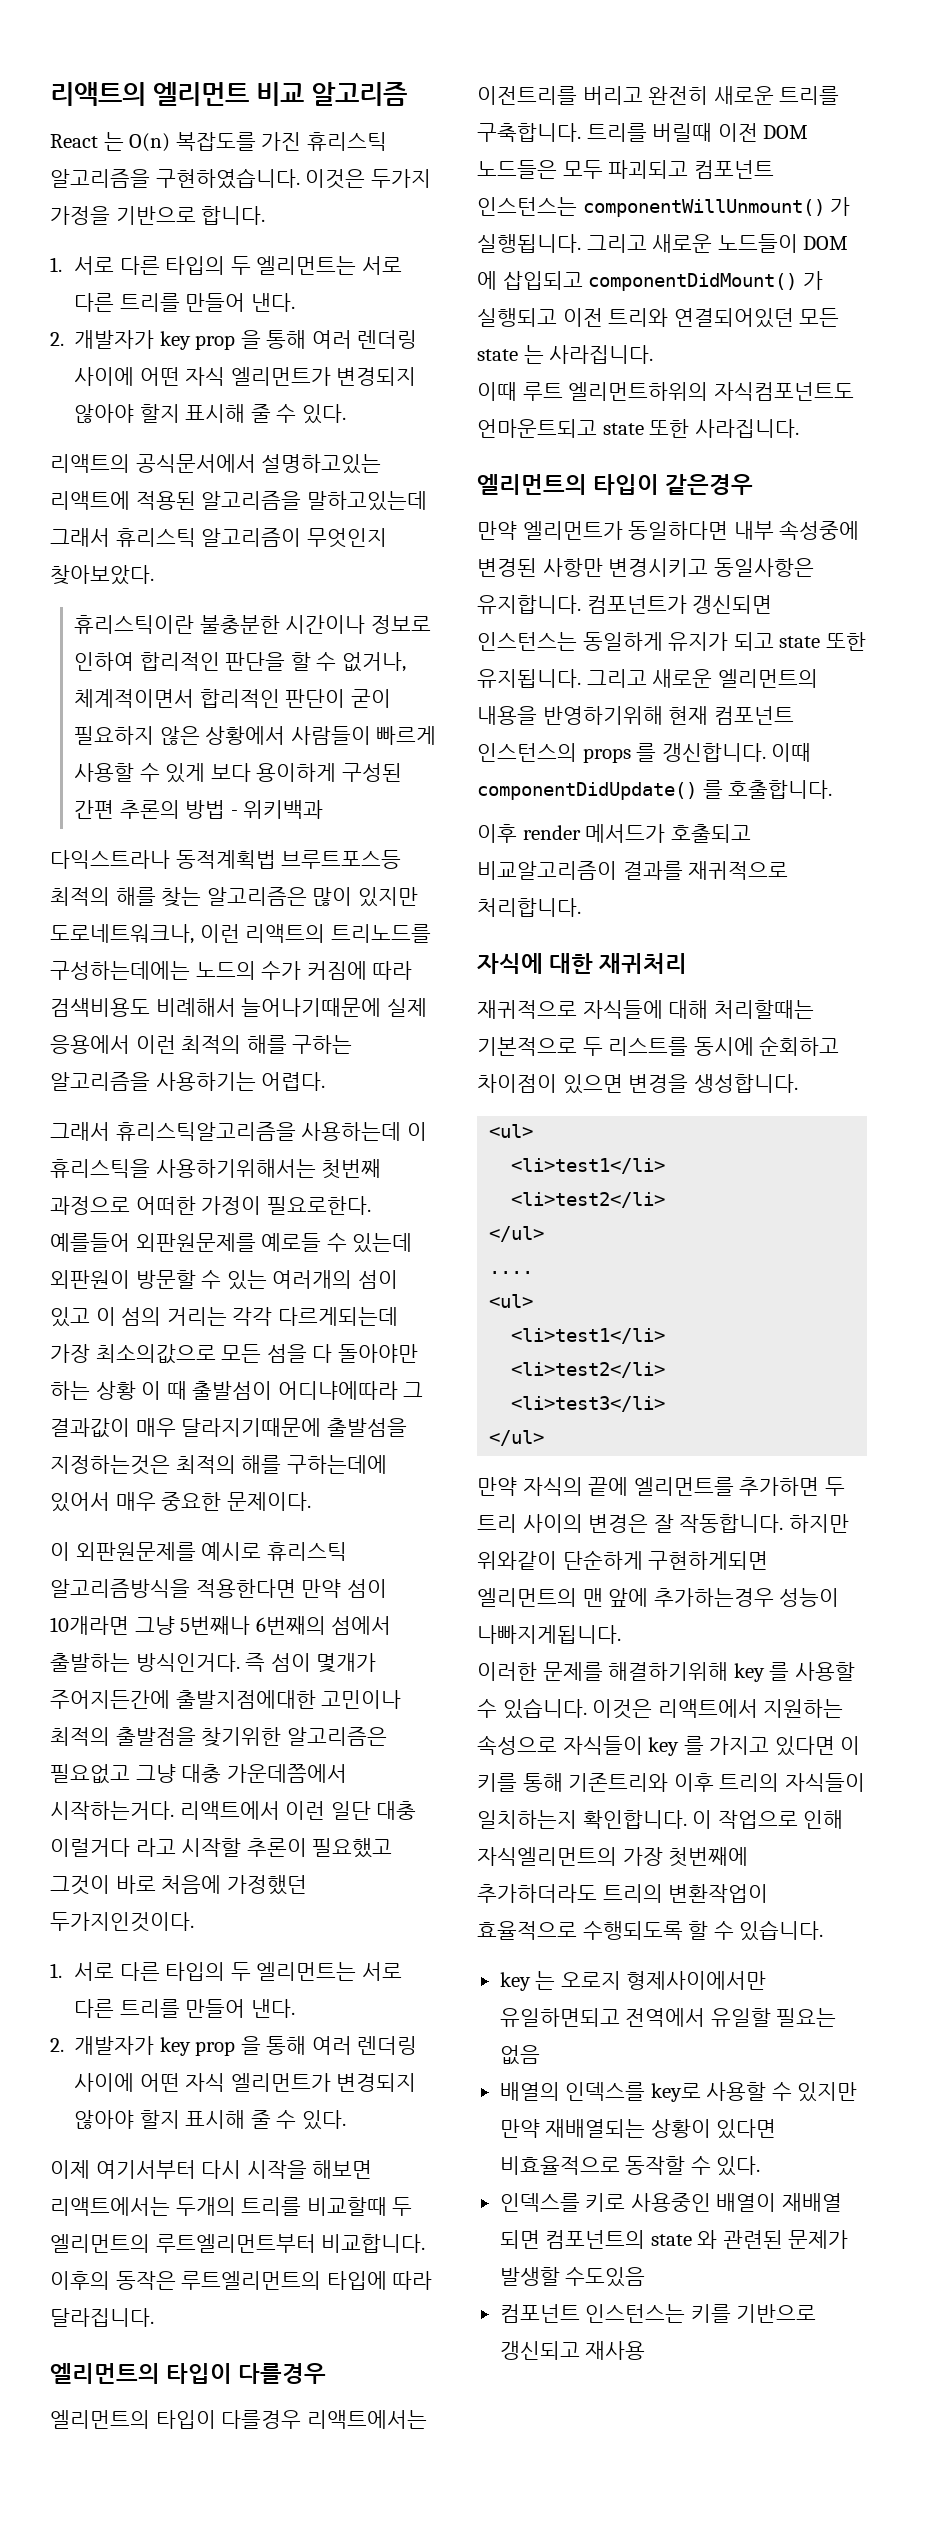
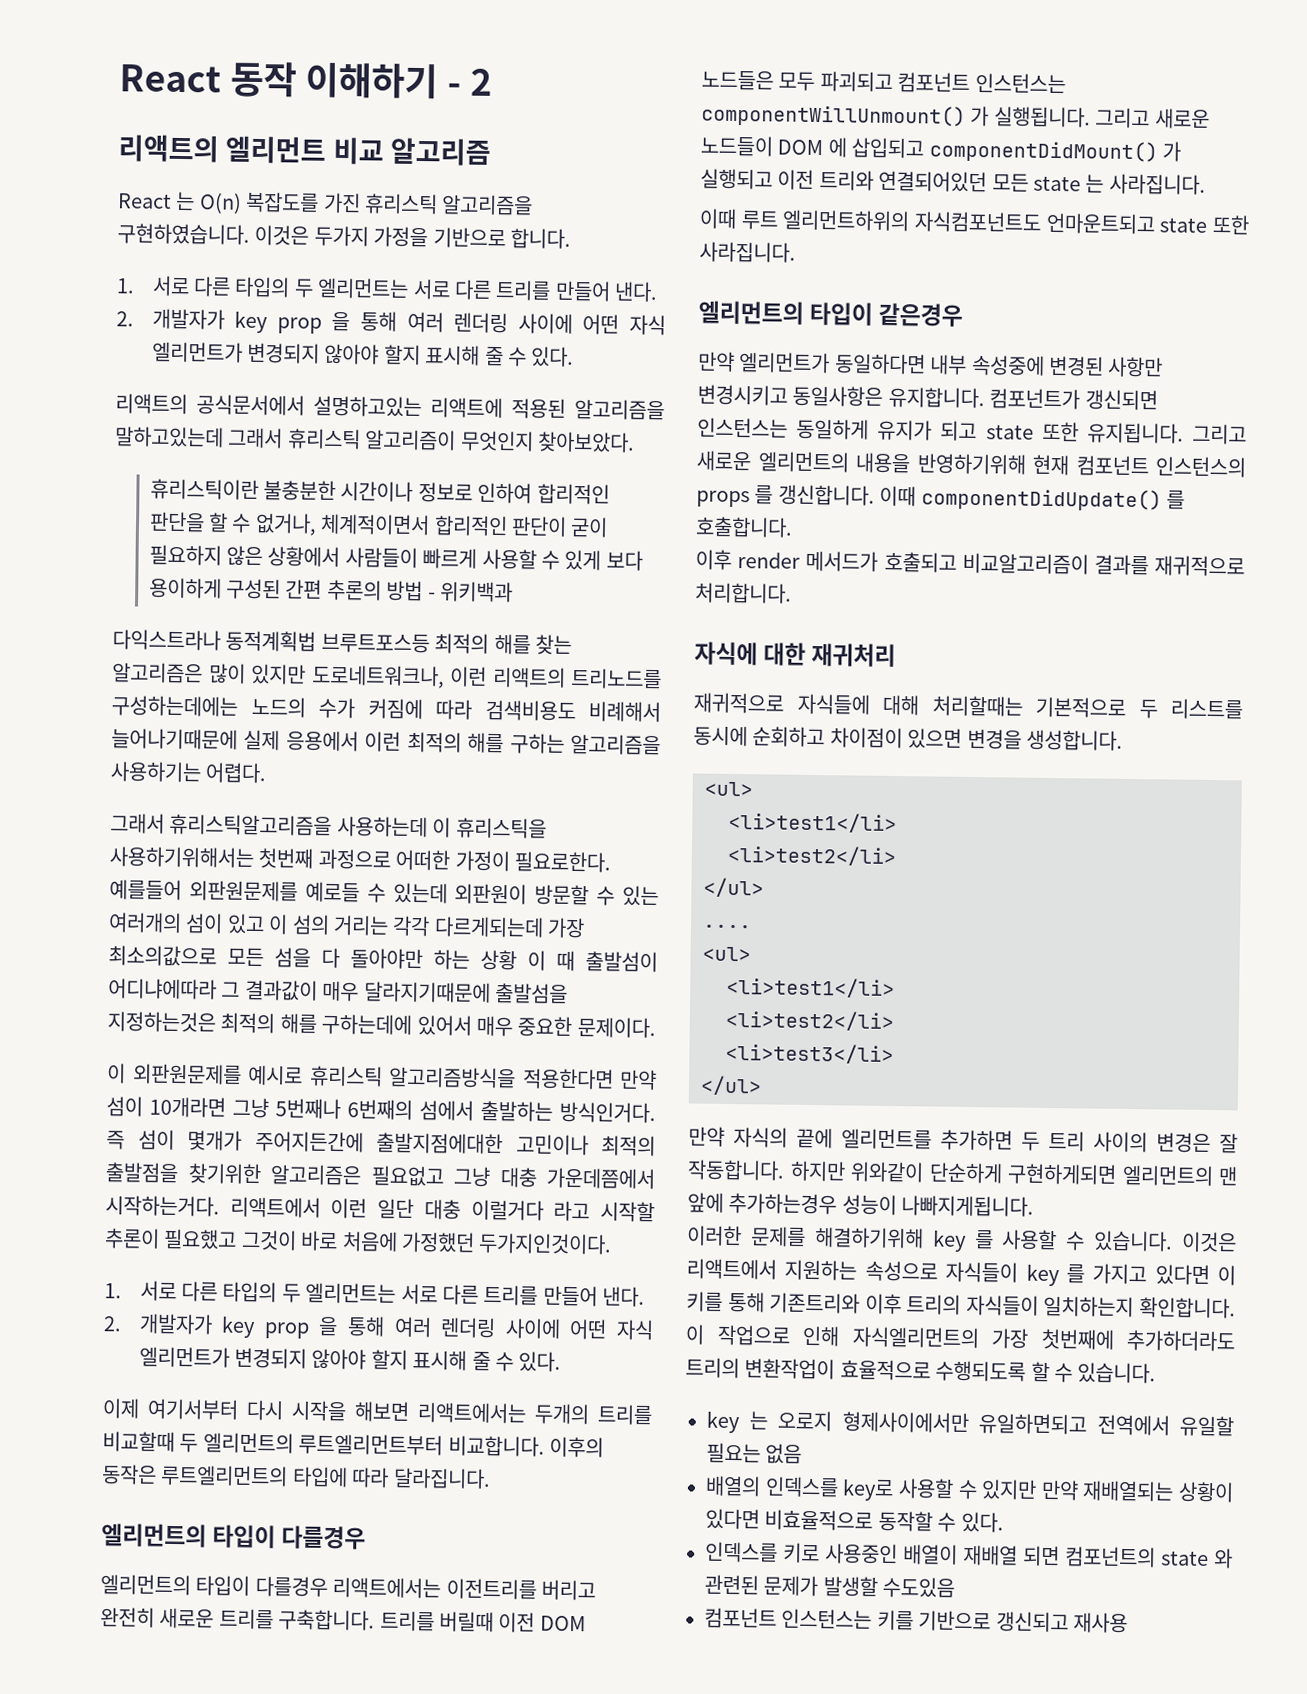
+ React 동작 이해하기 - 2

